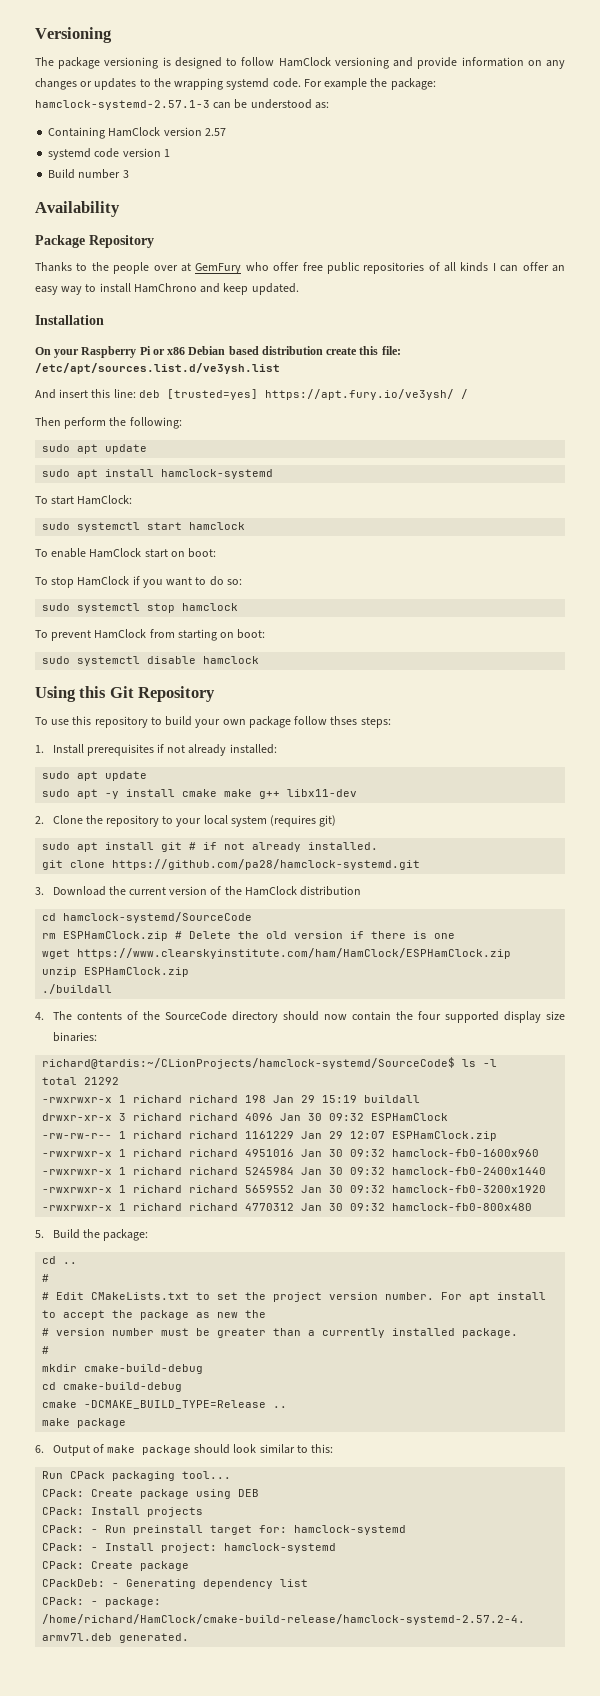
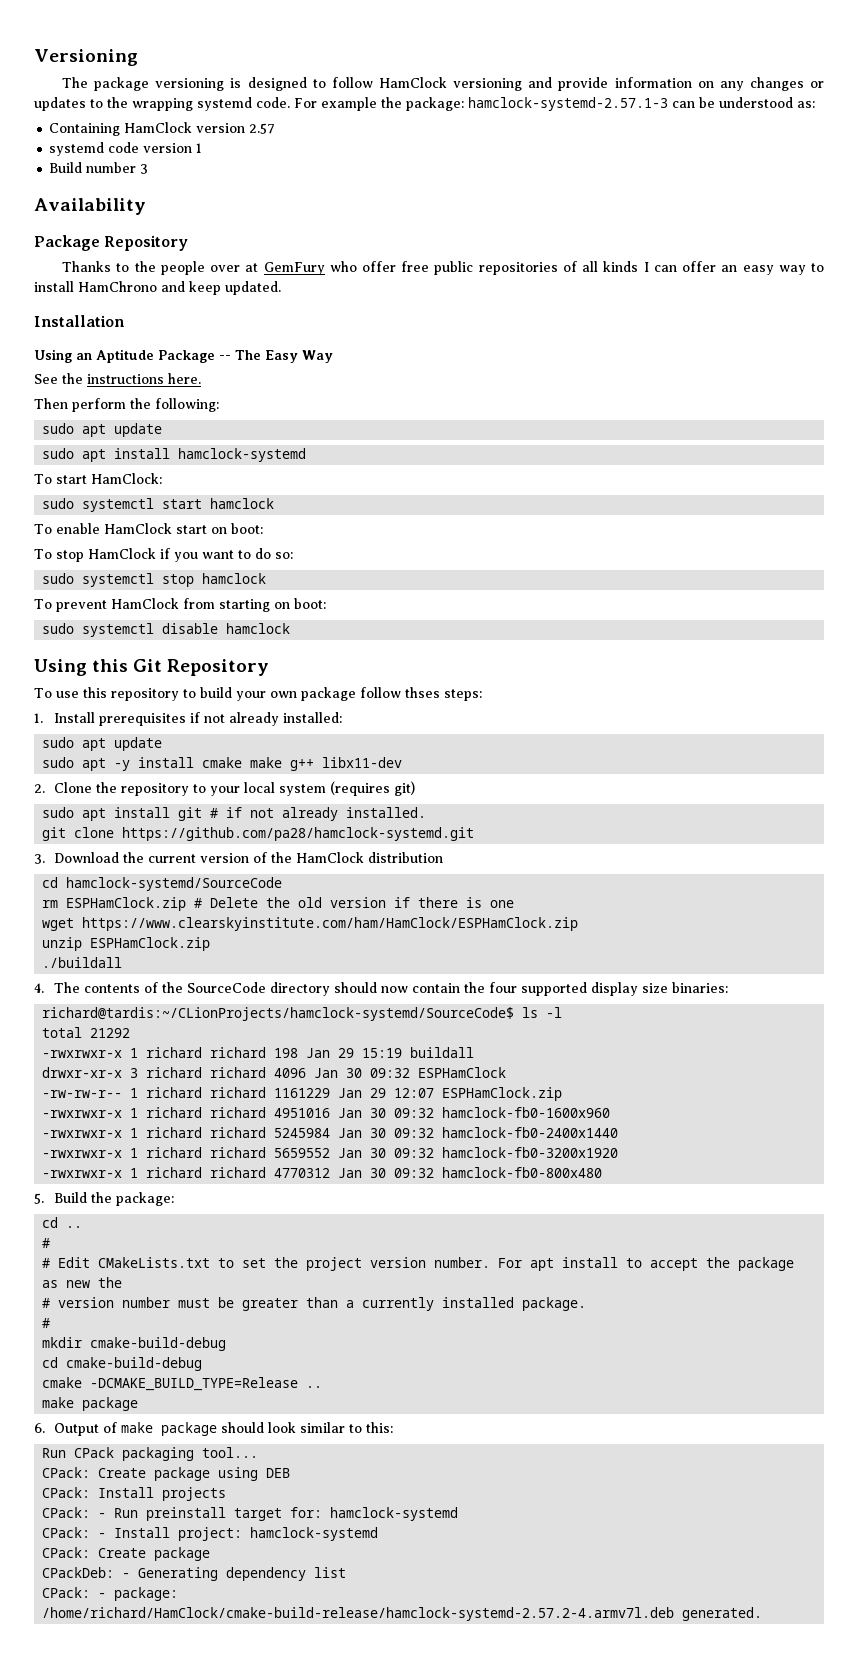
- On your Raspberry Pi or x86 Debian based distribution create this file: /etc/apt/sources.list.d/ve3ysh.list
- And insert this line: deb [trusted=yes] https://apt.fury.io/ve3ysh/ /
+ Using an Aptitude Package -- The Easy Way
+ See the instructions here.

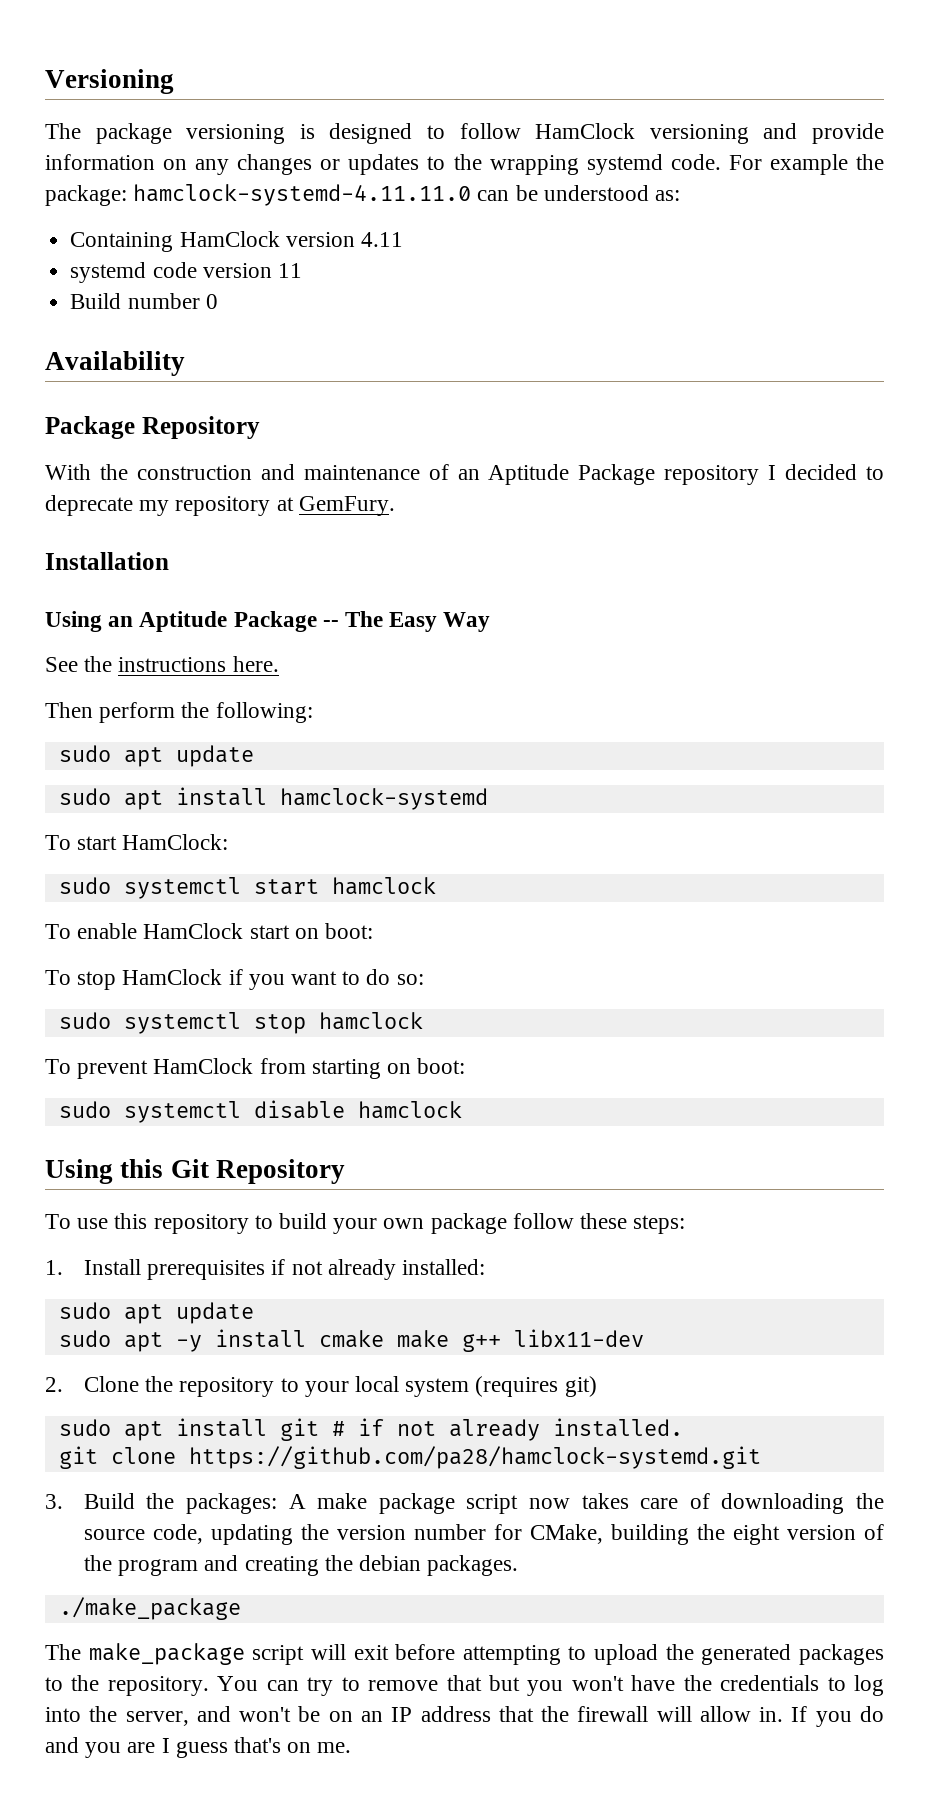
- For example the package: hamclock-systemd-2.57.1-3 can be understood as:
+ For example the package: hamclock-systemd-4.11.11.0 can be understood as:
- Containing HamClock version 2.57
+ Containing HamClock version 4.11
- systemd code version 1
+ systemd code version 11
- Build number 3
+ Build number 0
- Thanks to the people over at GemFury who offer free public repositories of all kinds I can offer an easy way to install HamChrono and keep updated.
+ With the construction and maintenance of an Aptitude Package repository I decided to deprecate my repository at GemFury.
- To use this repository to build your own package follow thses steps:
+ To use this repository to build your own package follow these steps:
- 3. Download the current version of the HamClock distribution
- cd hamclock-systemd/SourceCode
- rm ESPHamClock.zip # Delete the old version if there is one
- wget https://www.clearskyinstitute.com/ham/HamClock/ESPHamClock.zip
- unzip ESPHamClock.zip
- ./buildall
- 4. The contents of the SourceCode directory should now contain the four supported display size binaries:
- richard@tardis:~/CLionProjects/hamclock-systemd/SourceCode$ ls -l
- total 21292
- -rwxrwxr-x 1 richard richard 198 Jan 29 15:19 buildall
- drwxr-xr-x 3 richard richard 4096 Jan 30 09:32 ESPHamClock
- -rw-rw-r-- 1 richard richard 1161229 Jan 29 12:07 ESPHamClock.zip
- -rwxrwxr-x 1 richard richard 4951016 Jan 30 09:32 hamclock-fb0-1600x960
- -rwxrwxr-x 1 richard richard 5245984 Jan 30 09:32 hamclock-fb0-2400x1440
- -rwxrwxr-x 1 richard richard 5659552 Jan 30 09:32 hamclock-fb0-3200x1920
- -rwxrwxr-x 1 richard richard 4770312 Jan 30 09:32 hamclock-fb0-800x480
- 5. Build the package:
- cd ..
- #
- # Edit CMakeLists.txt to set the project version number. For apt install to accept the package as new the
- # version number must be greater than a currently installed package.
- #
- mkdir cmake-build-debug
- cd cmake-build-debug
- cmake -DCMAKE_BUILD_TYPE=Release ..
- make package
- 6. Output of make package should look similar to this:
- Run CPack packaging tool...
- CPack: Create package using DEB
- CPack: Install projects
- CPack: - Run preinstall target for: hamclock-systemd
- CPack: - Install project: hamclock-systemd
- CPack: Create package
- CPackDeb: - Generating dependency list
- CPack: - package: /home/richard/HamClock/cmake-build-release/hamclock-systemd-2.57.2-4.armv7l.deb generated.
+ 3. Build the packages: A make package script now takes care of downloading the source code, updating the version number for CMake, building the eight version of the program and creating the debian packages.
+ ./make_package
+ The make_package script will exit before attempting to upload the generated packages to the repository. You can try to remove that but you won't have the credentials to log into the server, and won't be on an IP address that the firewall will allow in. If you do and you are I guess that's on me.

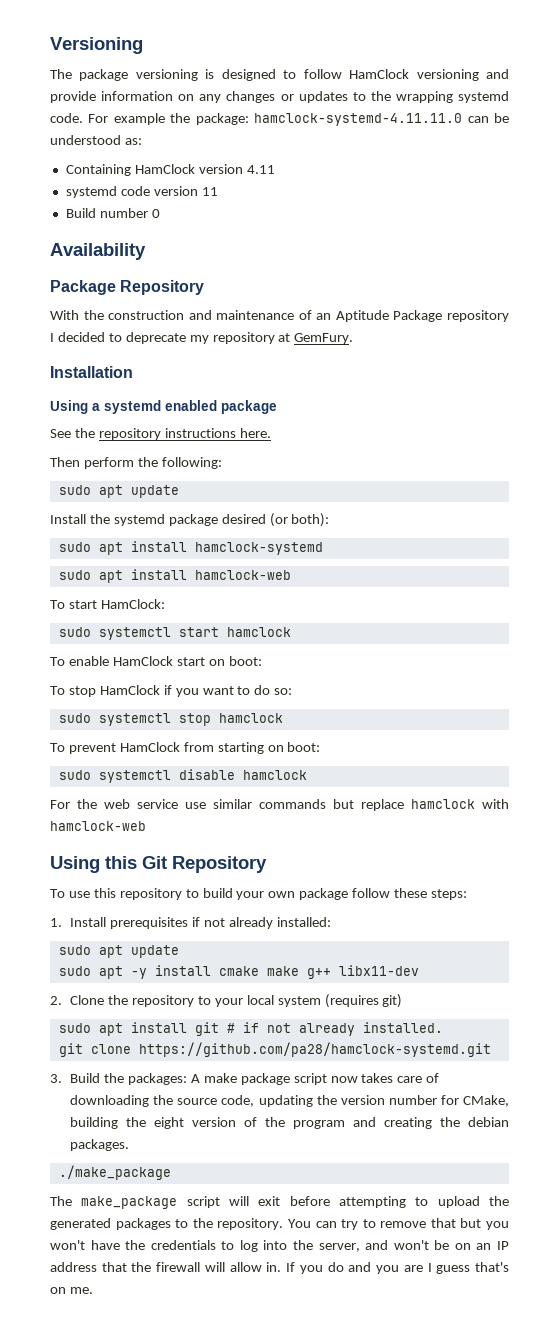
- Using an Aptitude Package -- The Easy Way
+ Using a systemd enabled package
- See the instructions here.
+ See the repository instructions here.
+ Install the systemd package desired (or both):
+ sudo apt install hamclock-web
+ For the web service use similar commands but replace hamclock with hamclock-web

